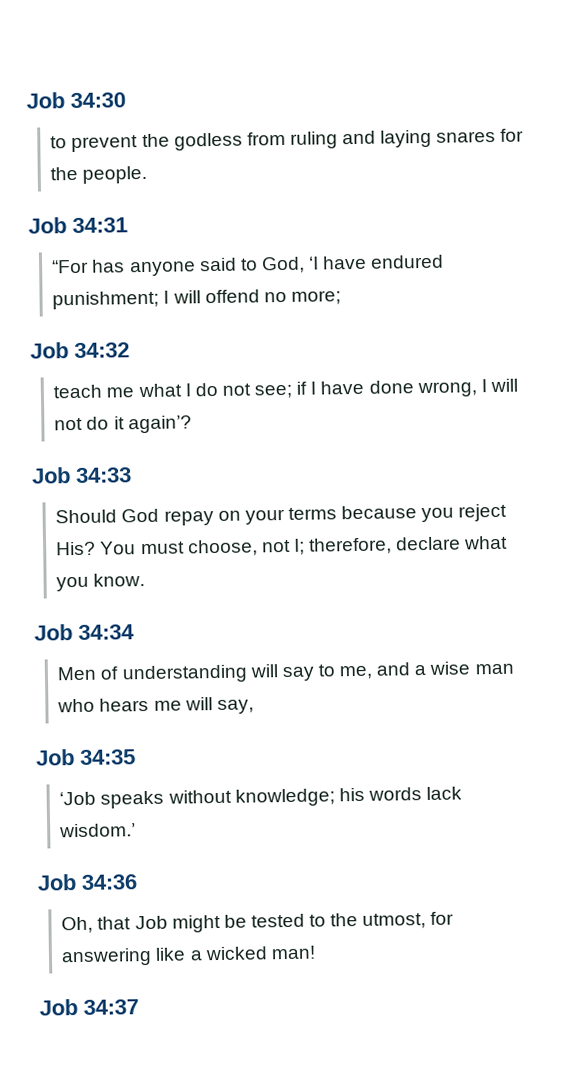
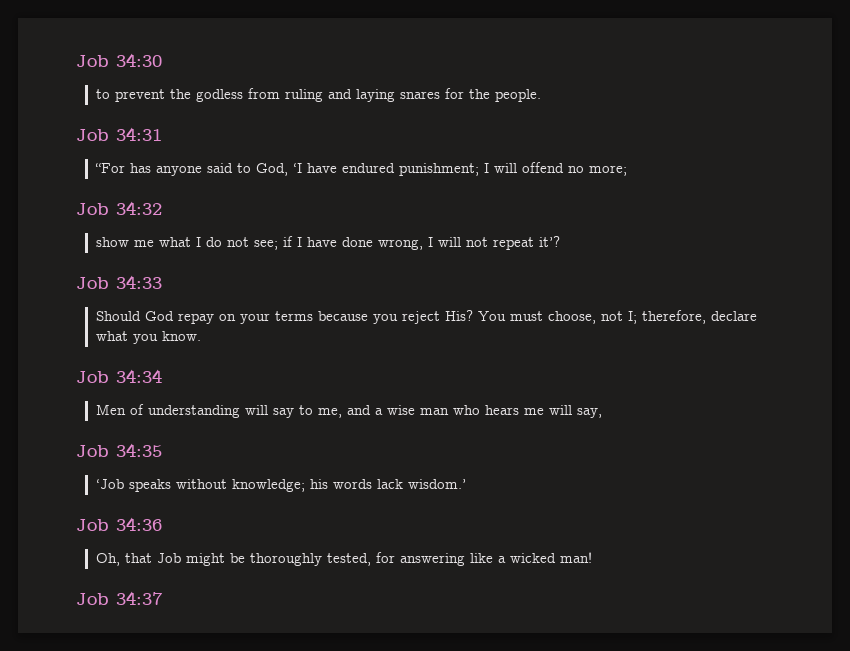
- teach me what I do not see; if I have done wrong, I will not do it again’?
+ show me what I do not see; if I have done wrong, I will not repeat it’?
- Oh, that Job might be tested to the utmost, for answering like a wicked man!
+ Oh, that Job might be thoroughly tested, for answering like a wicked man!

